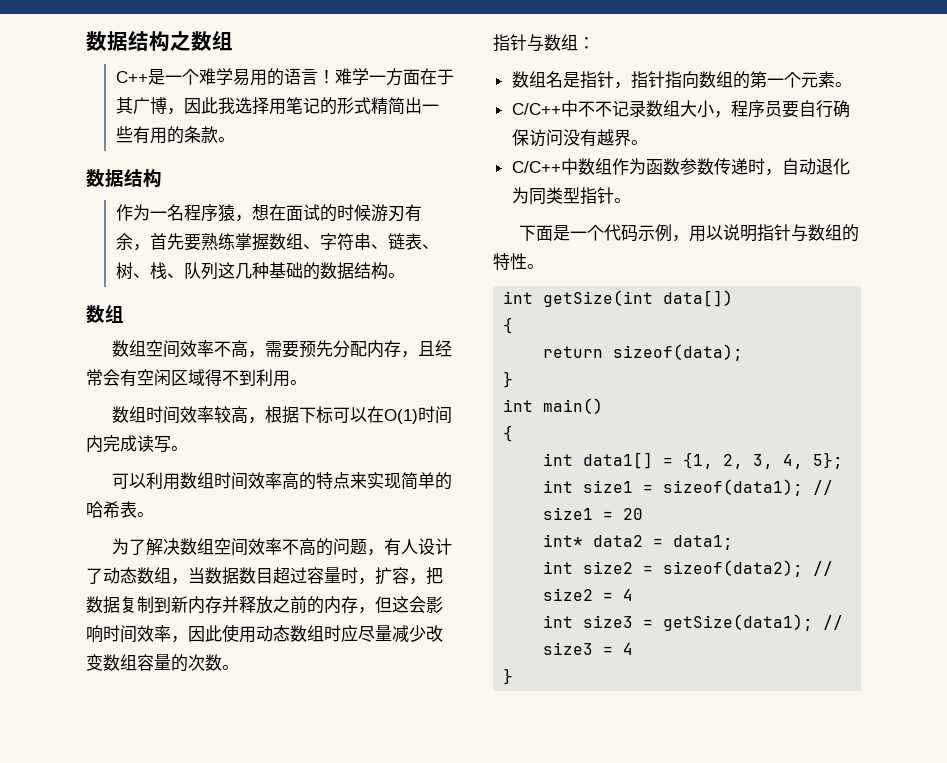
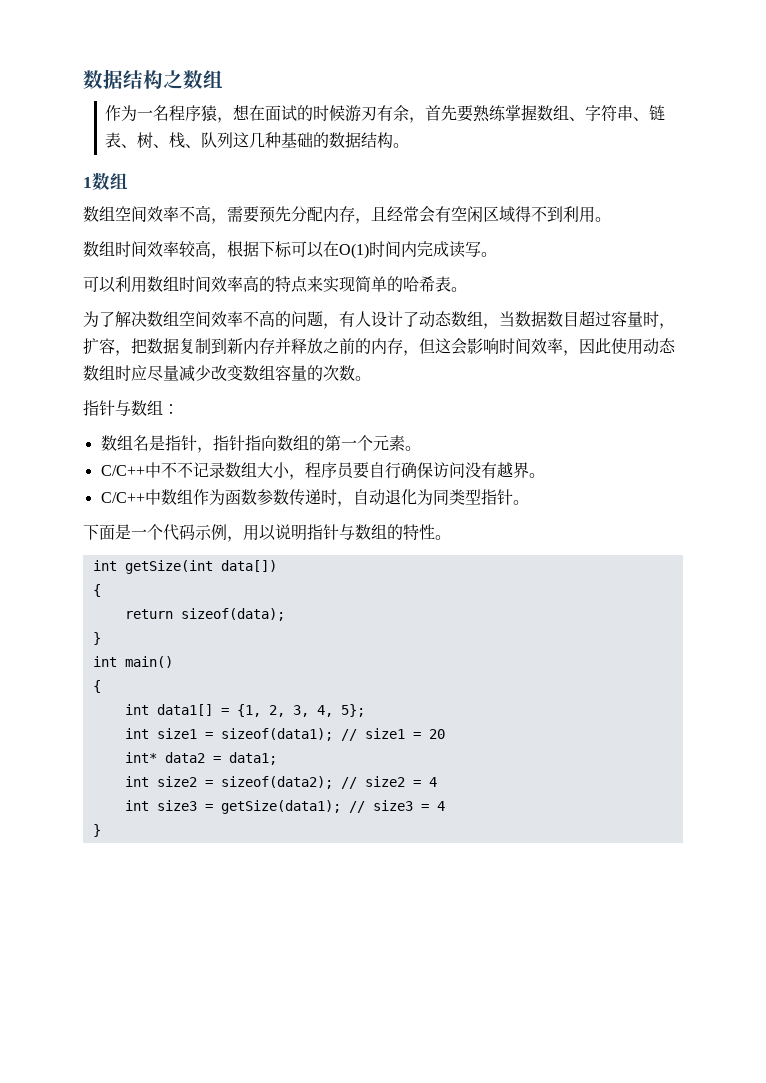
- C++是一个难学易用的语言！难学一方面在于其广博，因此我选择用笔记的形式精简出一些有用的条款。
- 数据结构
  作为一名程序猿，想在面试的时候游刃有余，首先要熟练掌握数组、字符串、链表、树、栈、队列这几种基础的数据结构。
- 数组
+ 1数组

